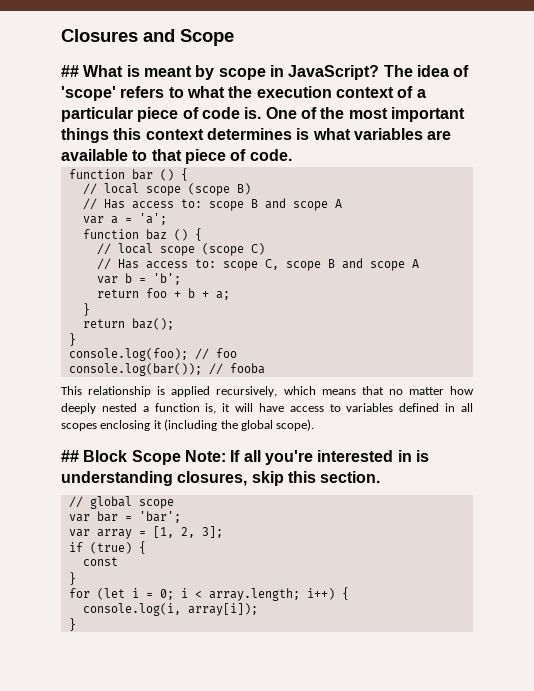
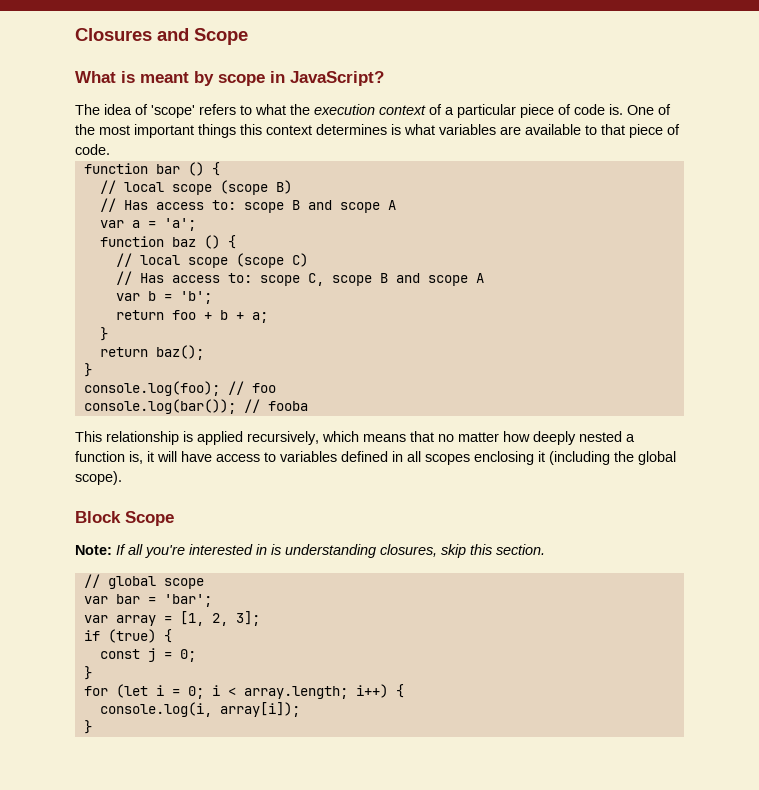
- ## What is meant by scope in JavaScript? The idea of 'scope' refers to what the execution context of a particular piece of code is.
+ What is meant by scope in JavaScript?
+ The idea of 'scope' refers to what the execution context of a particular piece of code is.
- ## Block Scope Note: If all you're interested in is understanding closures, skip this section.
+ Block Scope
+ Note: If all you're interested in is understanding closures, skip this section.
- const
+ const j = 0;

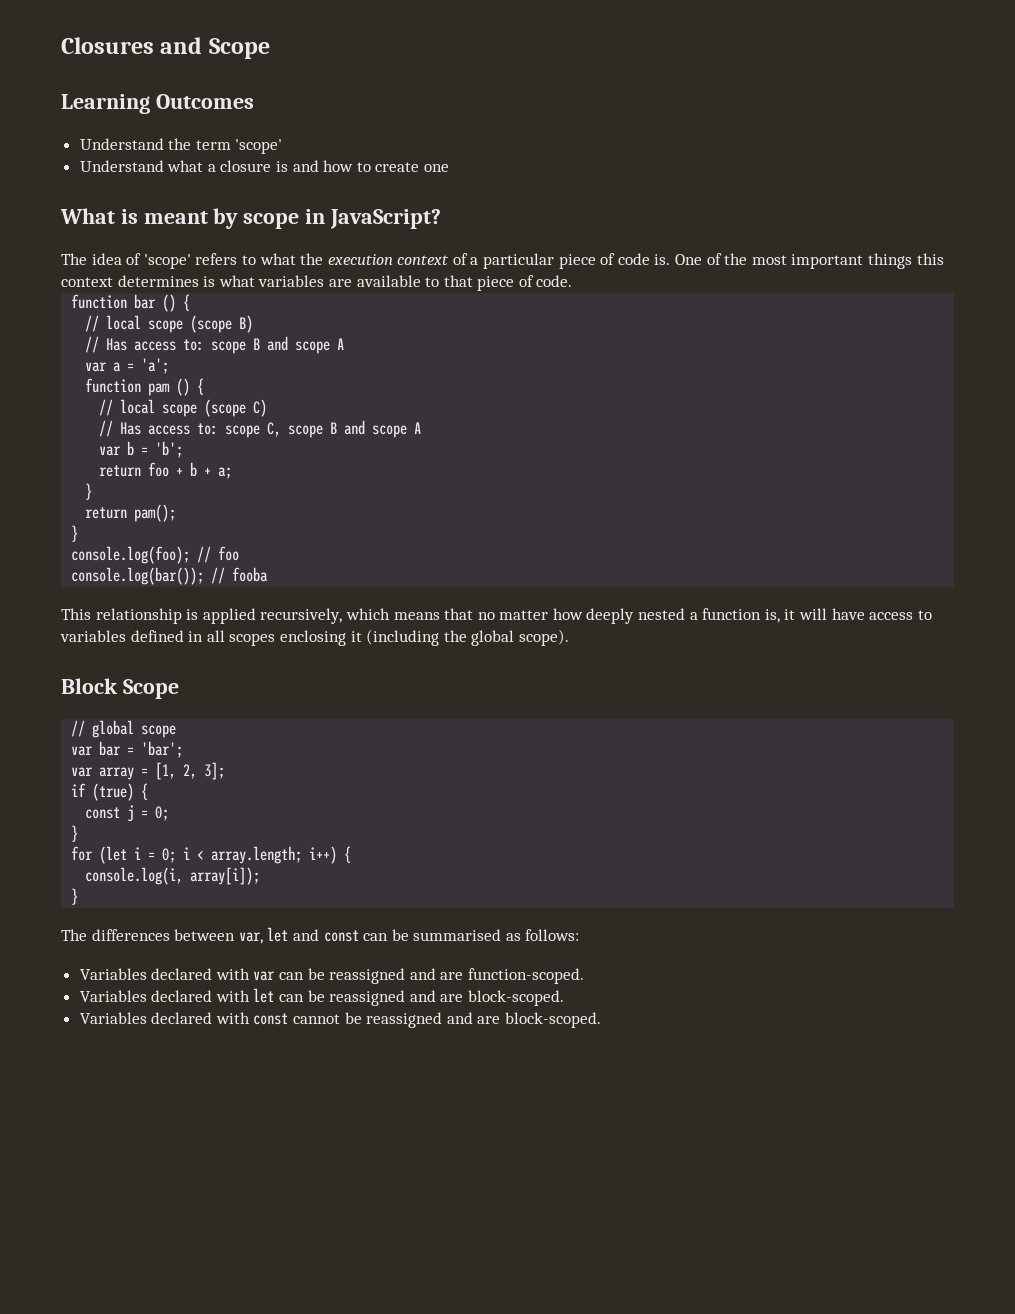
+ Learning Outcomes
+ Understand the term 'scope'
+ Understand what a closure is and how to create one
- function baz () {
+ function pam () {
- return baz();
+ return pam();
- Note: If all you're interested in is understanding closures, skip this section.
+ The differences between var, let and const can be summarised as follows:
+ Variables declared with var can be reassigned and are function-scoped.
+ Variables declared with let can be reassigned and are block-scoped.
+ Variables declared with const cannot be reassigned and are block-scoped.

